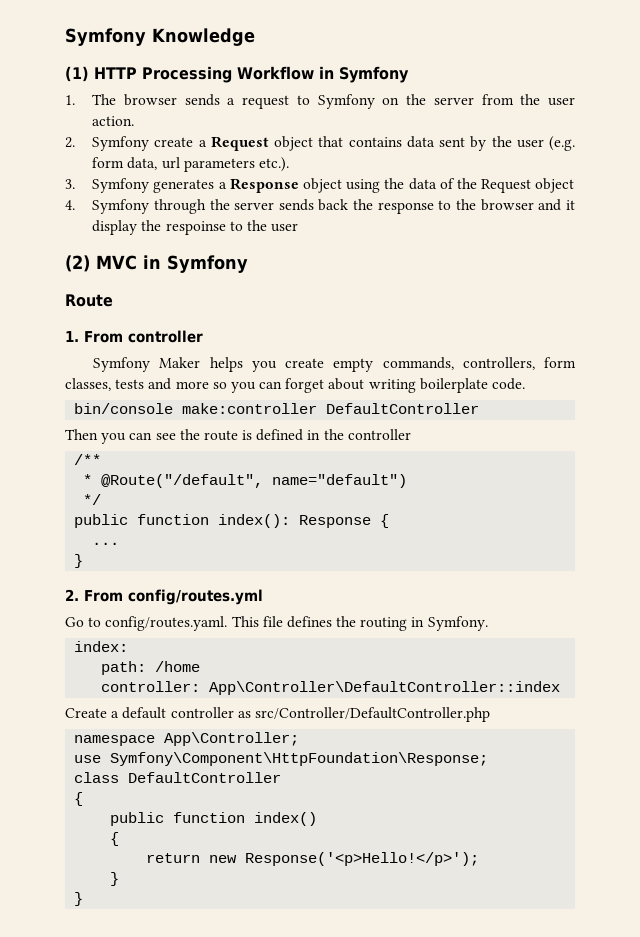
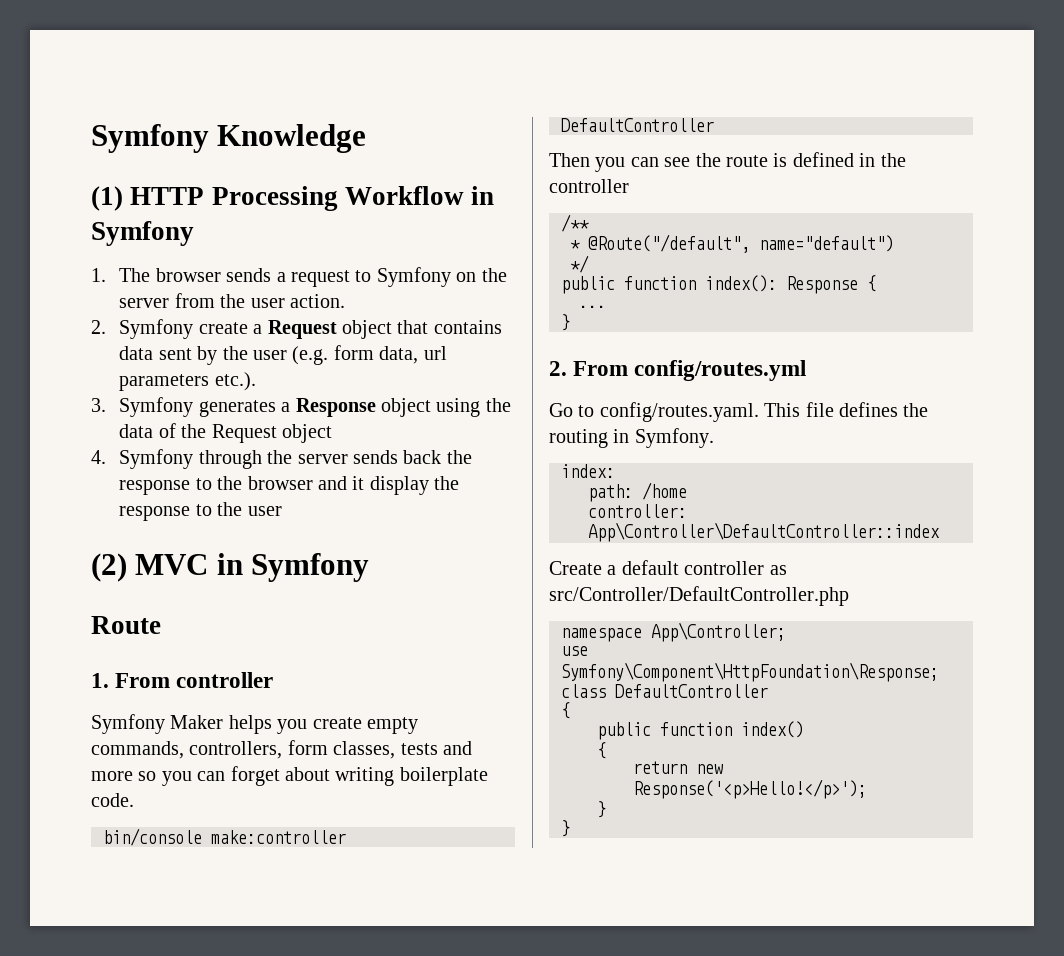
- 4. Symfony through the server sends back the response to the browser and it display the respoinse to the user
+ 4. Symfony through the server sends back the response to the browser and it display the response to the user

